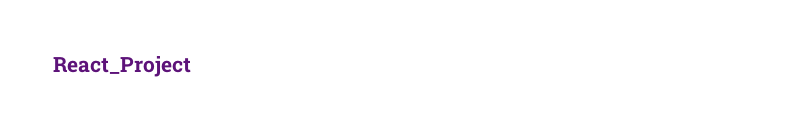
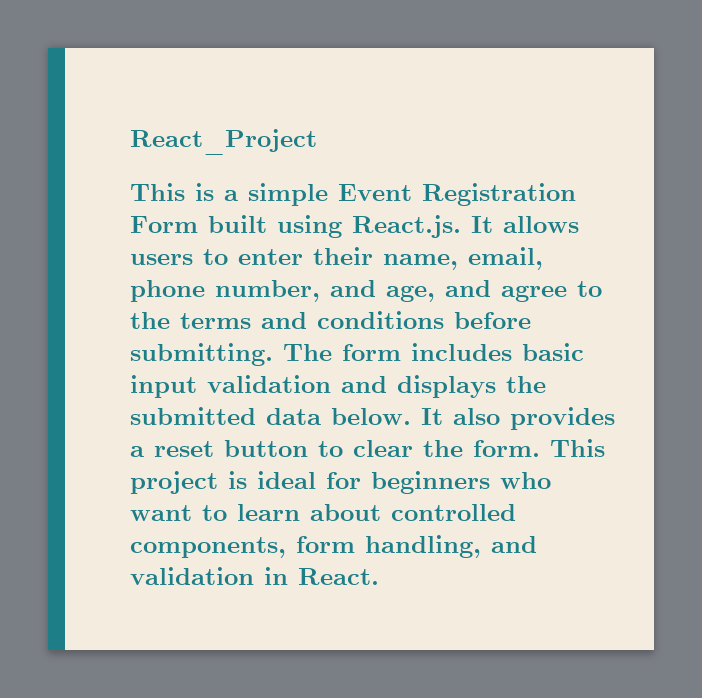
+ This is a simple Event Registration Form built using React.js. It allows users to enter their name, email, phone number, and age, and agree to the terms and conditions before submitting. The form includes basic input validation and displays the submitted data below. It also provides a reset button to clear the form. This project is ideal for beginners who want to learn about controlled components, form handling, and validation in React.

